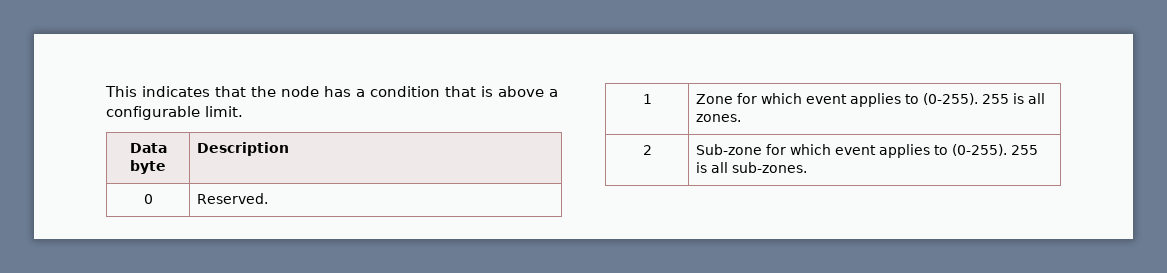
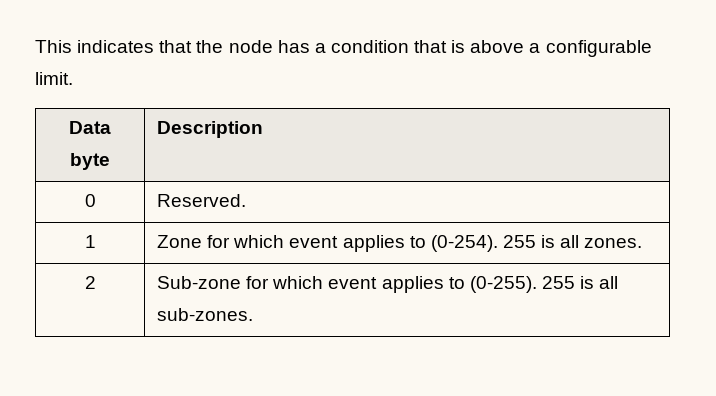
- 1 | Zone for which event applies to (0-255). 255 is all zones.
+ 1 | Zone for which event applies to (0-254). 255 is all zones.

